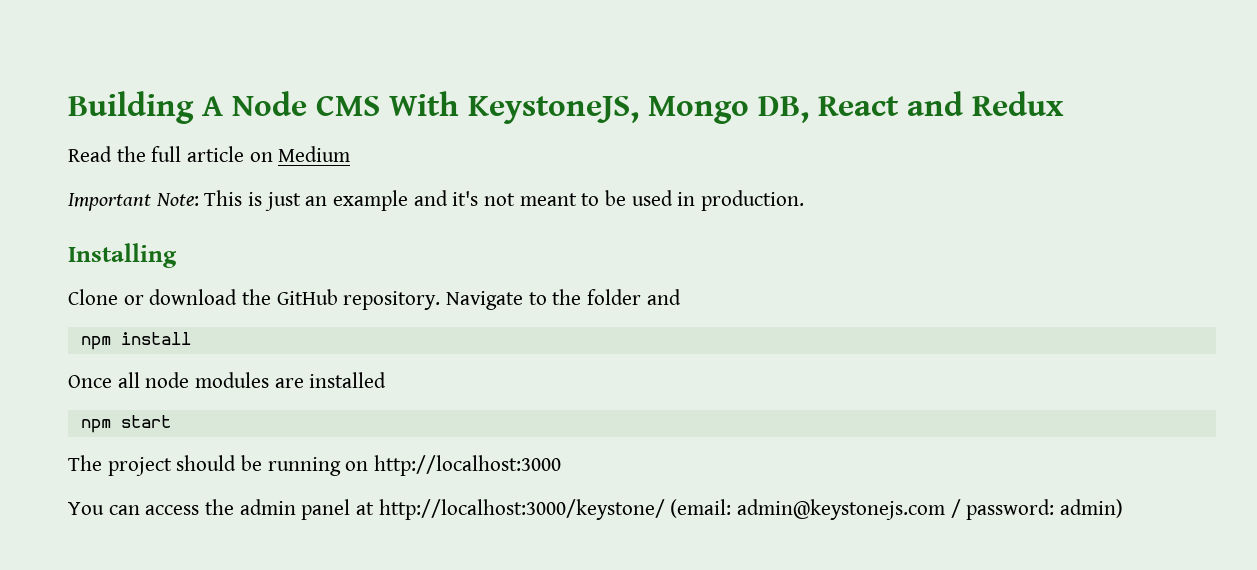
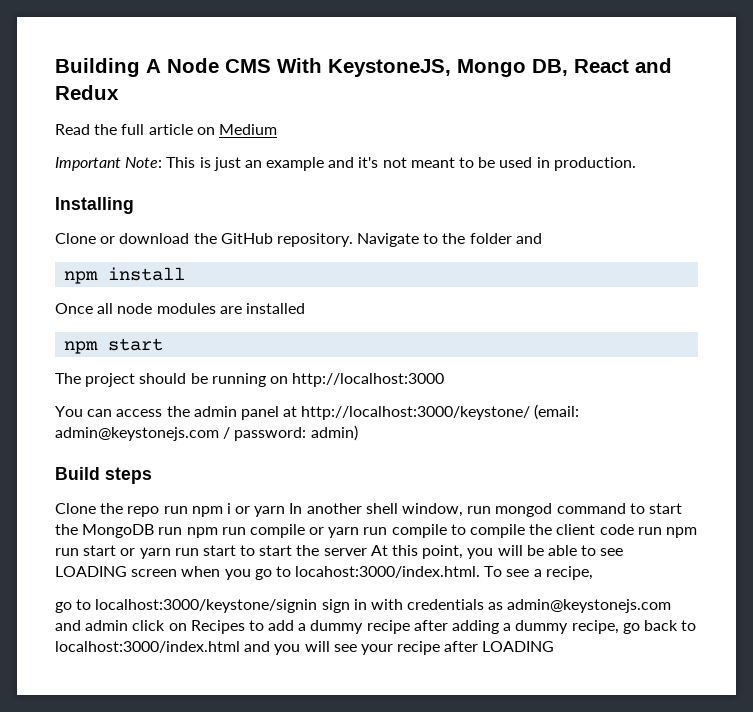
+ Build steps
+ Clone the repo run npm i or yarn In another shell window, run mongod command to start the MongoDB run npm run compile or yarn run compile to compile the client code run npm run start or yarn run start to start the server At this point, you will be able to see LOADING screen when you go to locahost:3000/index.html. To see a recipe,
+ go to localhost:3000/keystone/signin sign in with credentials as admin@keystonejs.com and admin click on Recipes to add a dummy recipe after adding a dummy recipe, go back to localhost:3000/index.html and you will see your recipe after LOADING

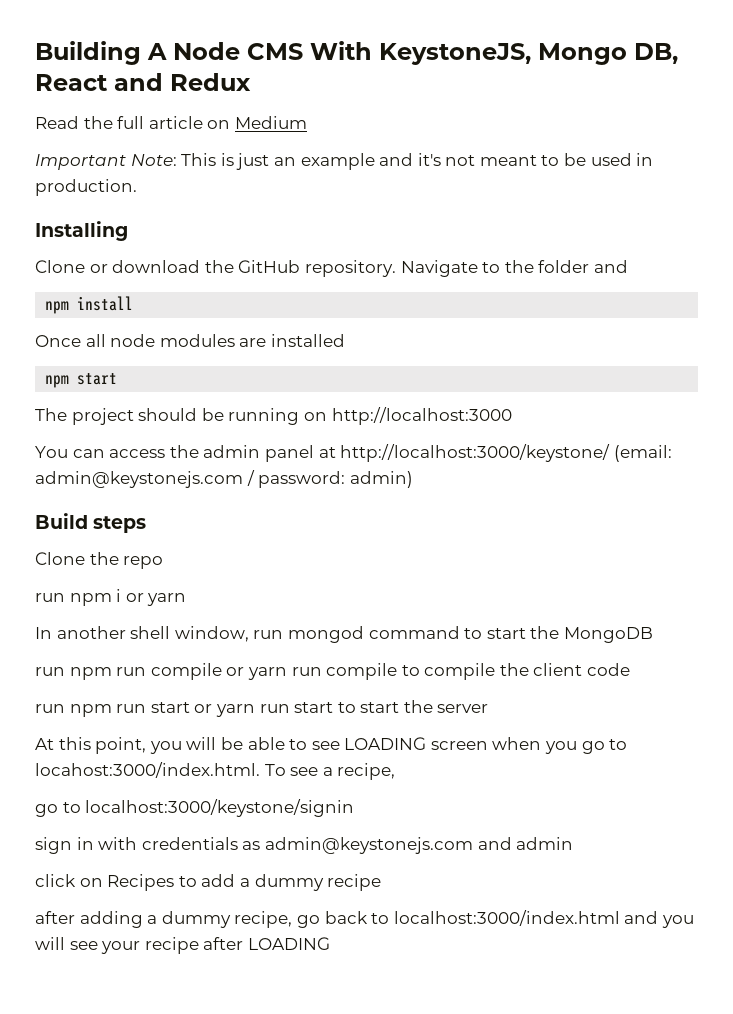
- Clone the repo run npm i or yarn In another shell window, run mongod command to start the MongoDB run npm run compile or yarn run compile to compile the client code run npm run start or yarn run start to start the server At this point, you will be able to see LOADING screen when you go to locahost:3000/index.html. To see a recipe,
+ Clone the repo
+ run npm i or yarn
+ In another shell window, run mongod command to start the MongoDB
+ run npm run compile or yarn run compile to compile the client code
+ run npm run start or yarn run start to start the server
+ At this point, you will be able to see LOADING screen when you go to locahost:3000/index.html. To see a recipe,
- go to localhost:3000/keystone/signin sign in with credentials as admin@keystonejs.com and admin click on Recipes to add a dummy recipe after adding a dummy recipe, go back to localhost:3000/index.html and you will see your recipe after LOADING
+ go to localhost:3000/keystone/signin
+ sign in with credentials as admin@keystonejs.com and admin
+ click on Recipes to add a dummy recipe
+ after adding a dummy recipe, go back to localhost:3000/index.html and you will see your recipe after LOADING

